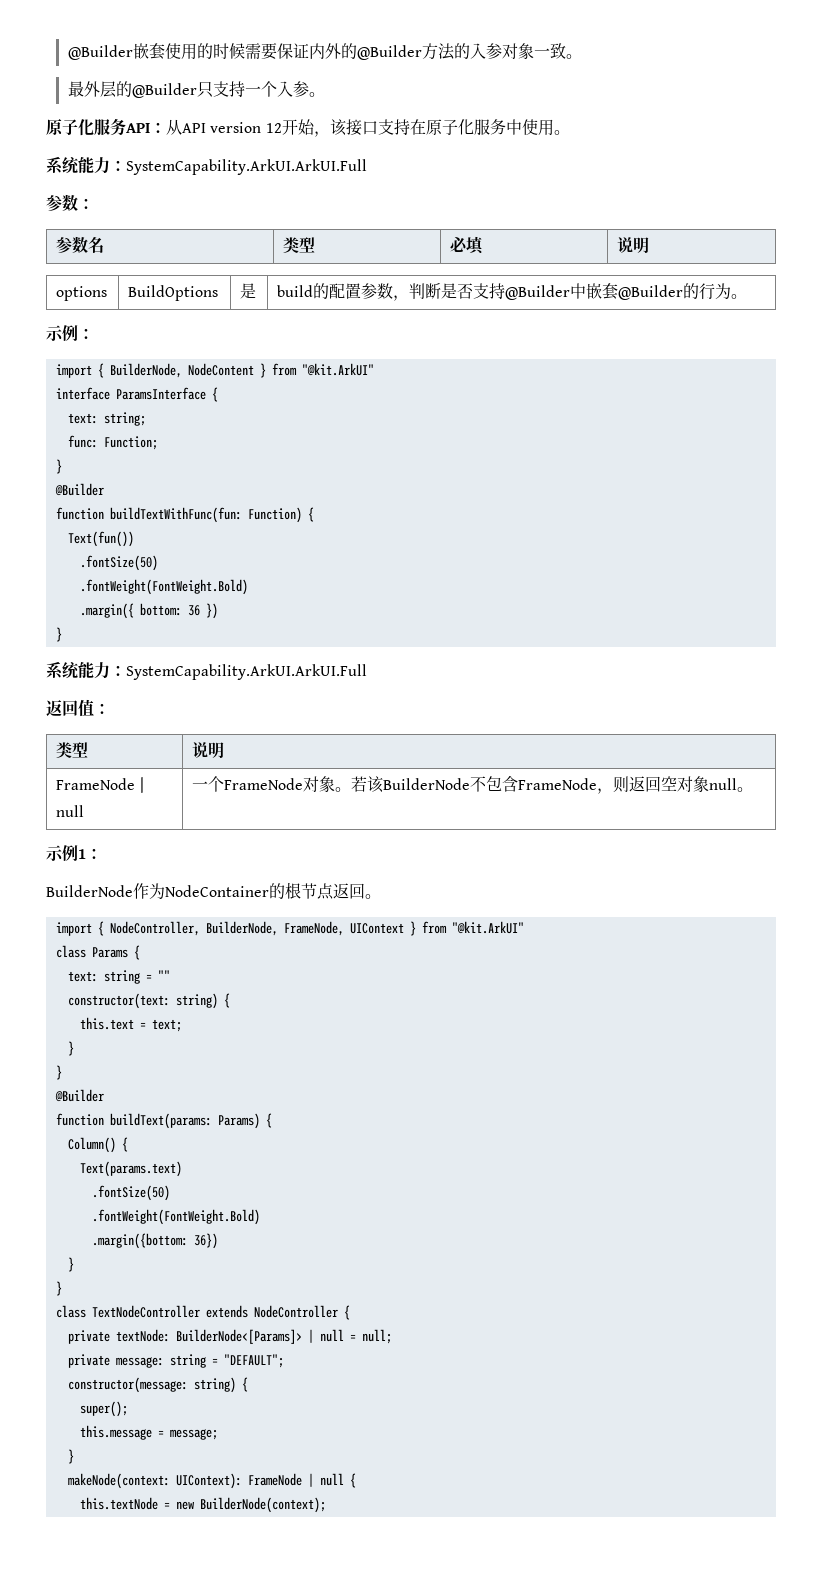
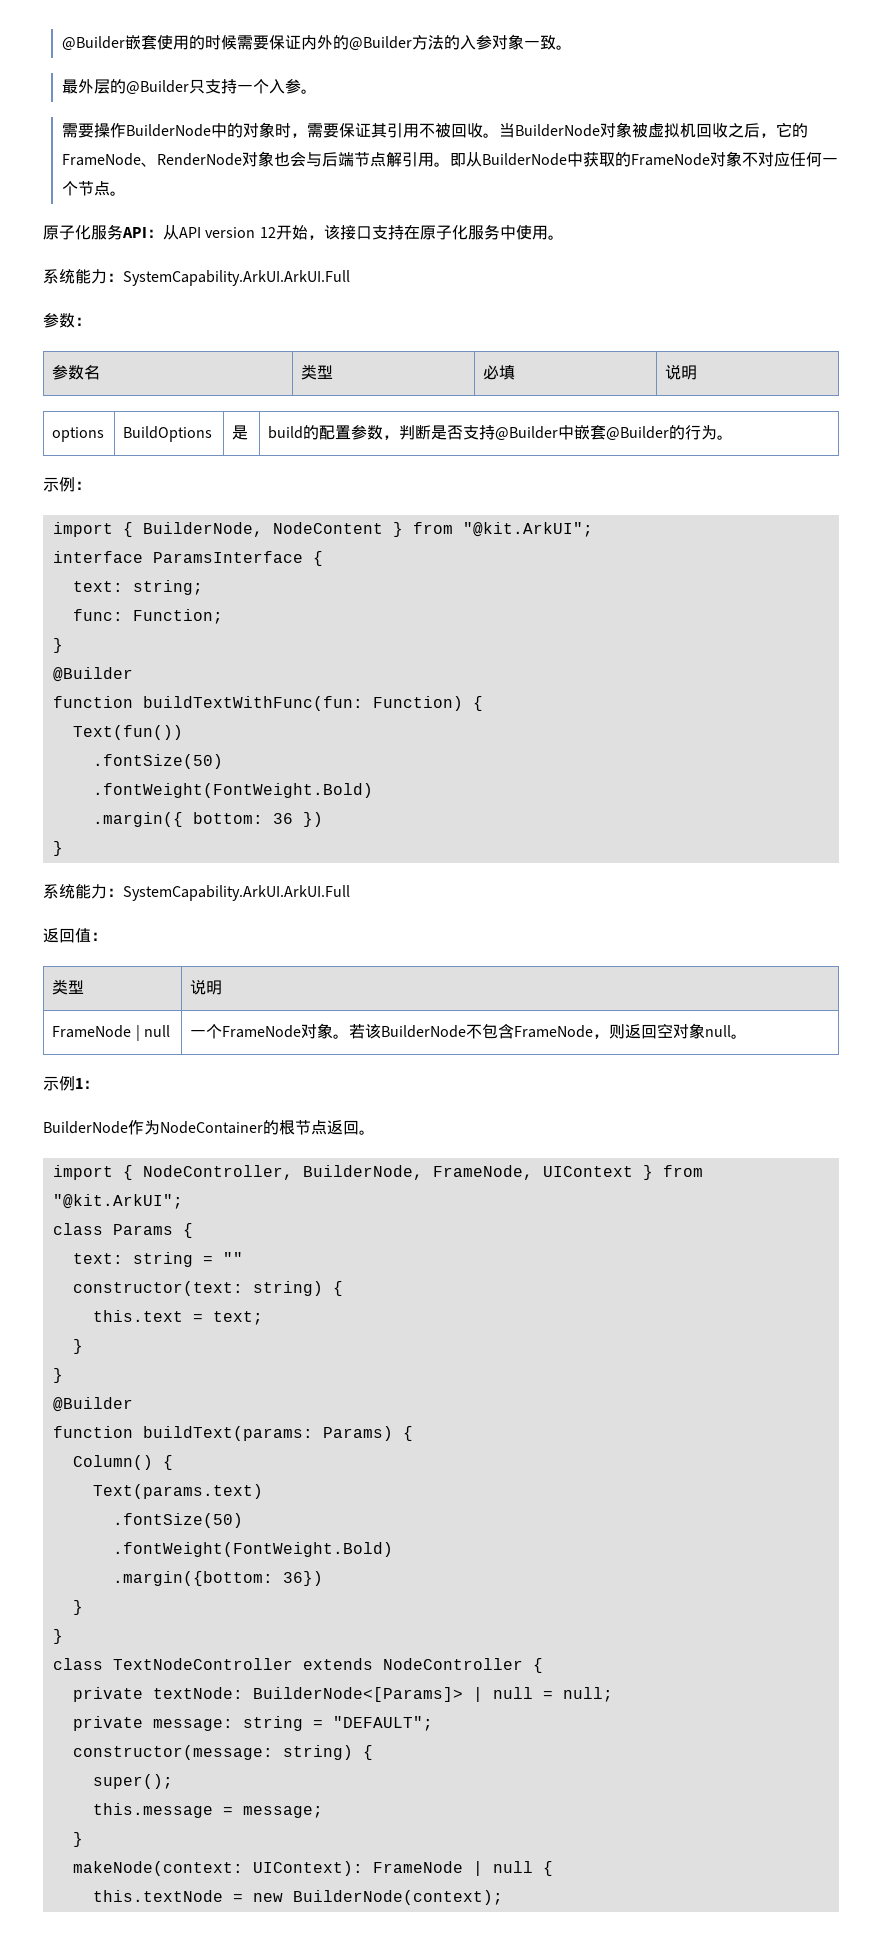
+ 需要操作BuilderNode中的对象时，需要保证其引用不被回收。当BuilderNode对象被虚拟机回收之后，它的FrameNode、RenderNode对象也会与后端节点解引用。即从BuilderNode中获取的FrameNode对象不对应任何一个节点。
- import { BuilderNode, NodeContent } from "@kit.ArkUI"
+ import { BuilderNode, NodeContent } from "@kit.ArkUI";
- import { NodeController, BuilderNode, FrameNode, UIContext } from "@kit.ArkUI"
+ import { NodeController, BuilderNode, FrameNode, UIContext } from "@kit.ArkUI";

